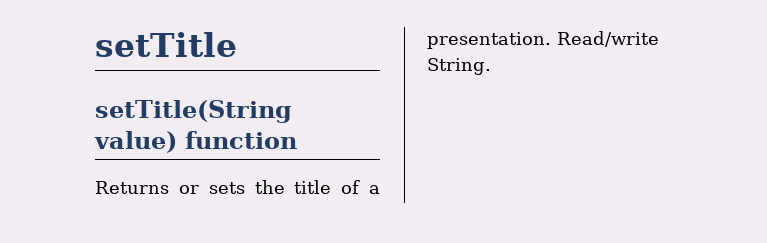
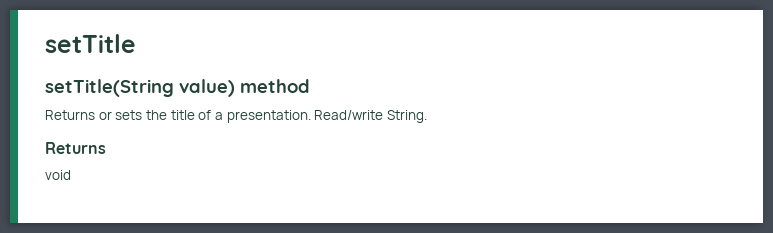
- setTitle(String value) function
+ setTitle(String value) method
  Read/write String.
+ Returns
+ void

